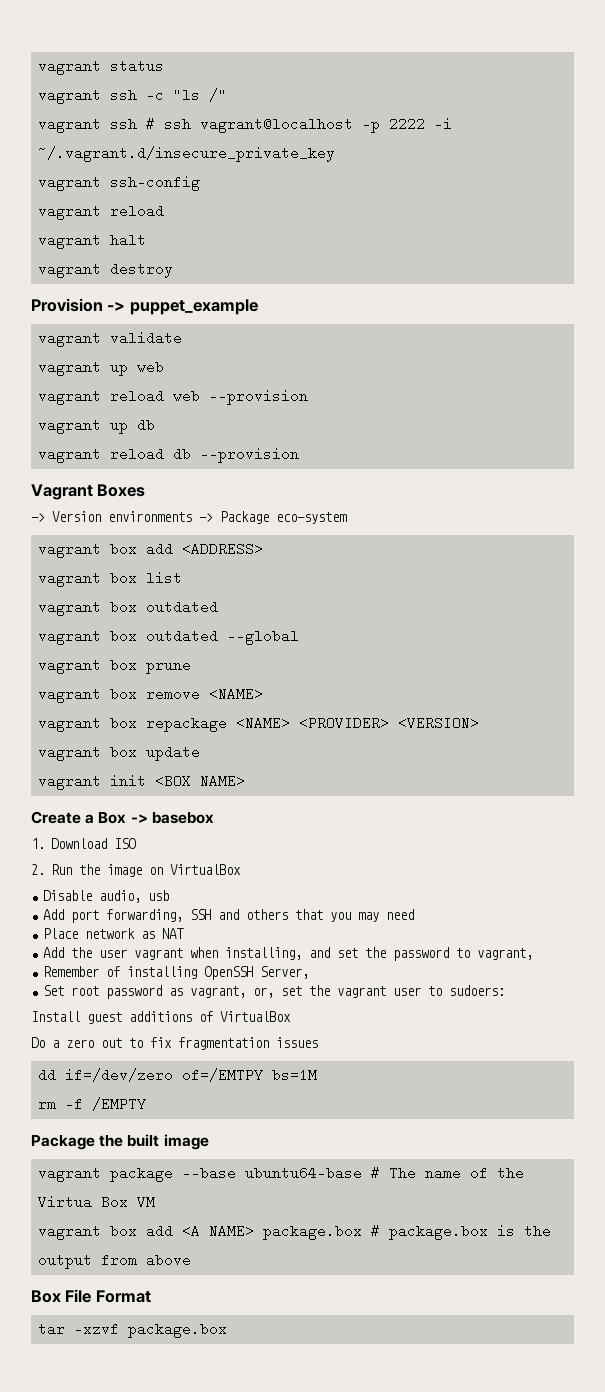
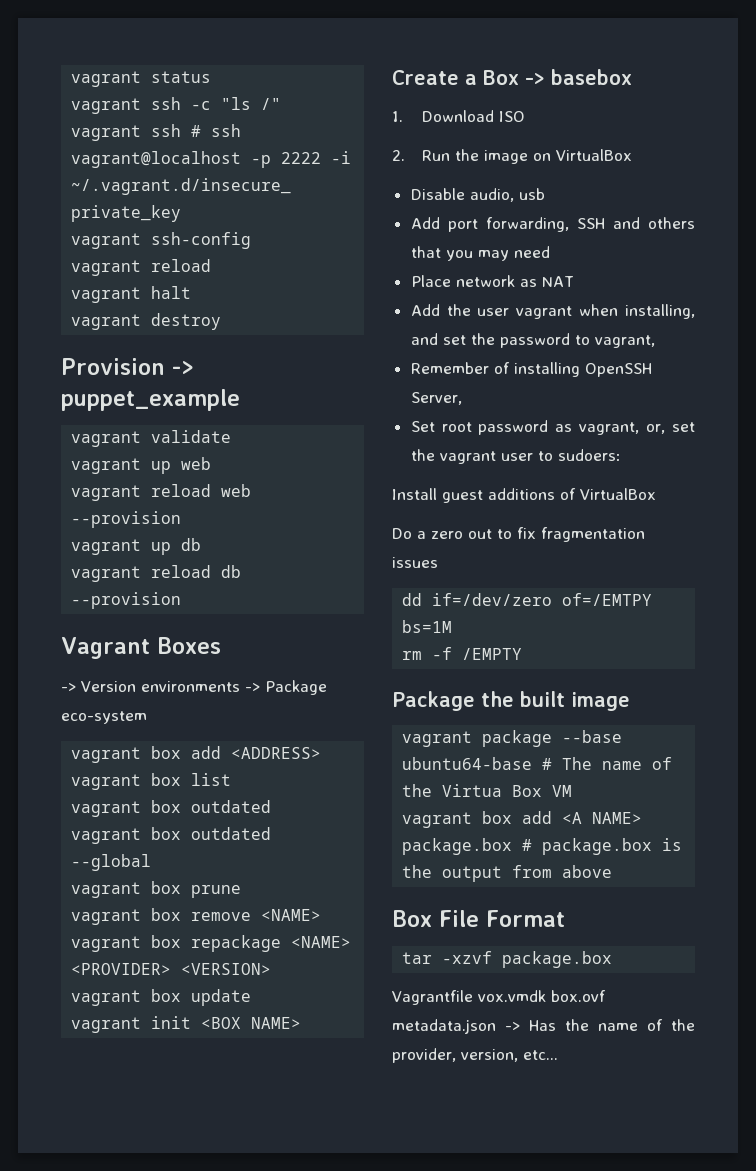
+ Vagrantfile vox.vmdk box.ovf metadata.json -> Has the name of the provider, version, etc...

